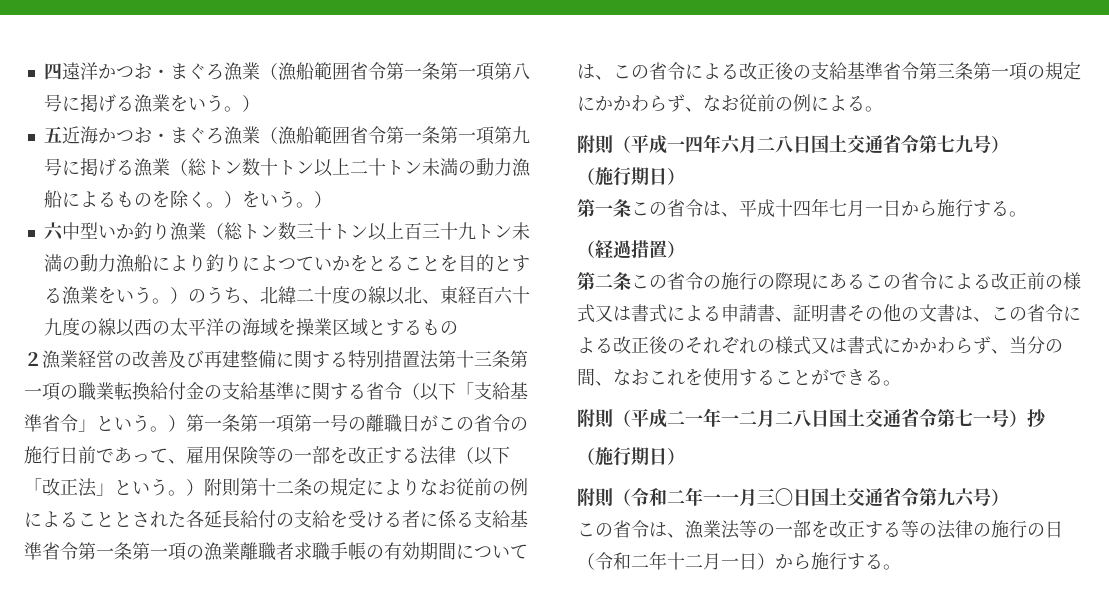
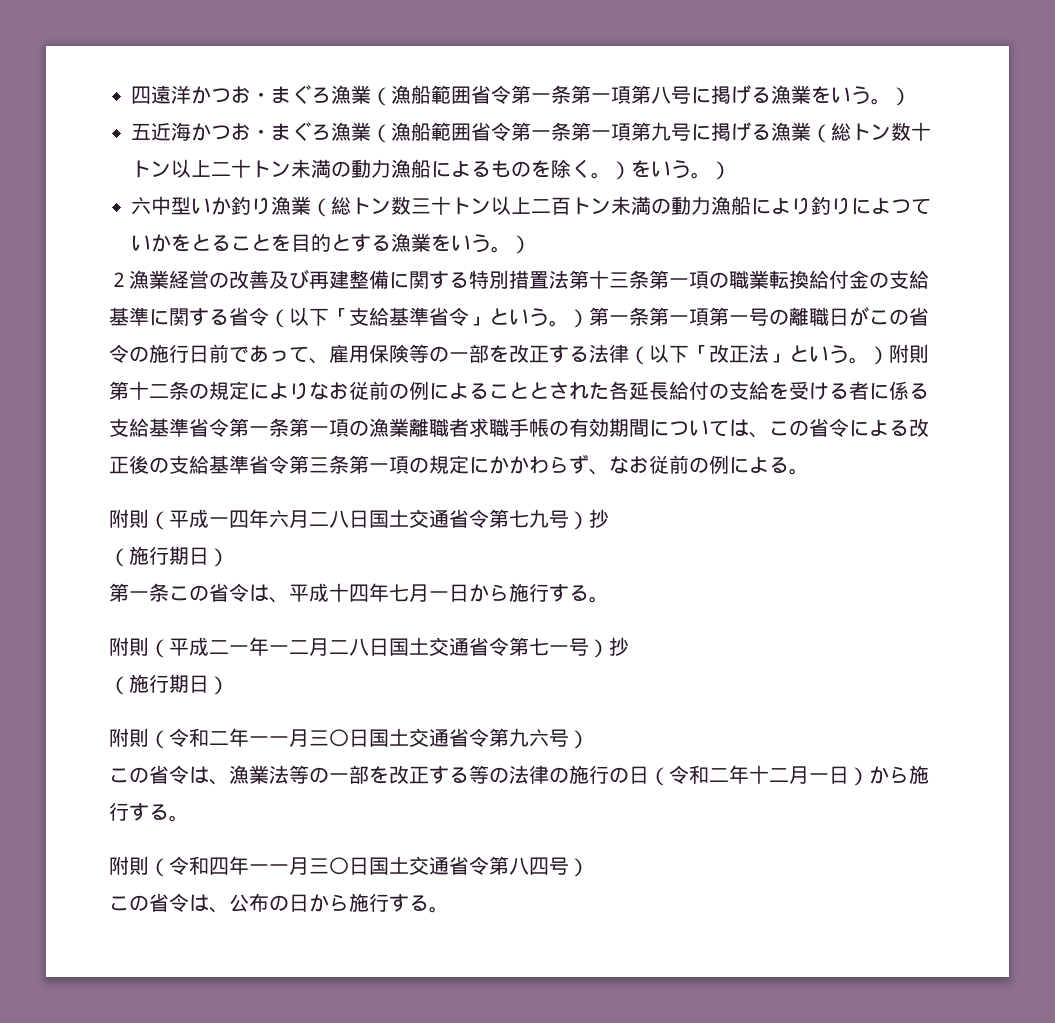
- 六中型いか釣り漁業（総トン数三十トン以上百三十九トン未満の動力漁船により釣りによつていかをとることを目的とする漁業をいう。）のうち、北緯二十度の線以北、東経百六十九度の線以西の太平洋の海域を操業区域とするもの
+ 六中型いか釣り漁業（総トン数三十トン以上二百トン未満の動力漁船により釣りによつていかをとることを目的とする漁業をいう。）
- 附則（平成一四年六月二八日国土交通省令第七九号）
+ 附則（平成一四年六月二八日国土交通省令第七九号）抄
- （経過措置）
- 第二条この省令の施行の際現にあるこの省令による改正前の様式又は書式による申請書、証明書その他の文書は、この省令による改正後のそれぞれの様式又は書式にかかわらず、当分の間、なおこれを使用することができる。
+ 附則（令和四年一一月三〇日国土交通省令第八四号）
+ この省令は、公布の日から施行する。

